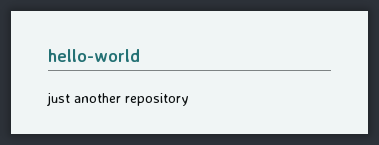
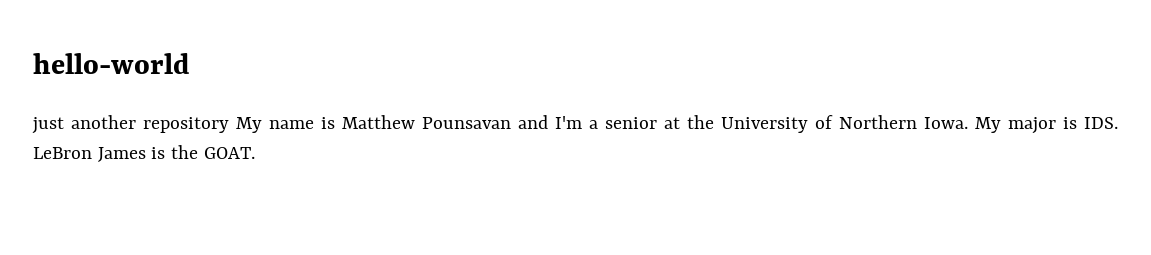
- just another repository
+ just another repository My name is Matthew Pounsavan and I'm a senior at the University of Northern Iowa. My major is IDS. LeBron James is the GOAT.

